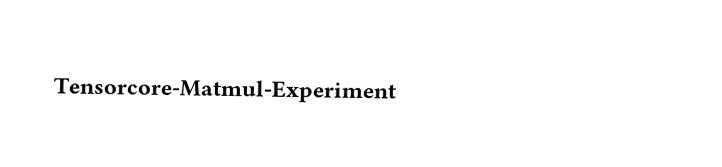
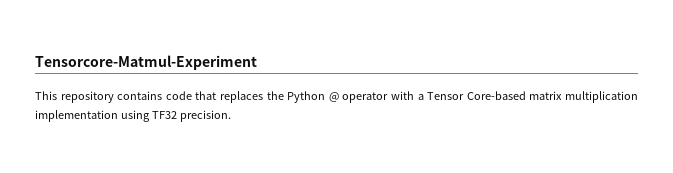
+ This repository contains code that replaces the Python @ operator with a Tensor Core-based matrix multiplication implementation using TF32 precision.

